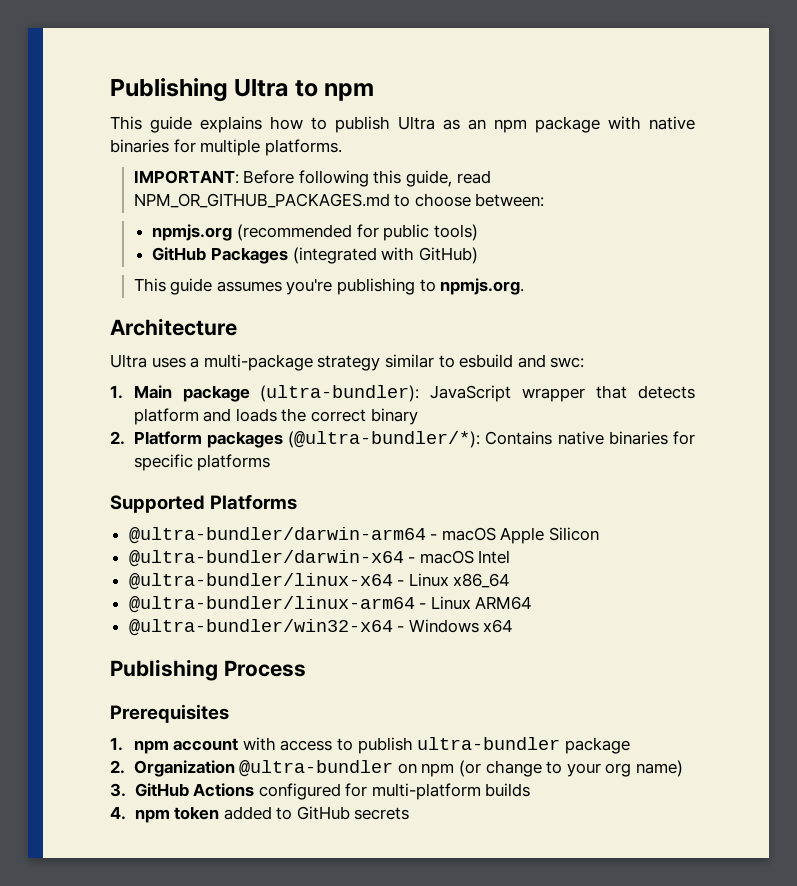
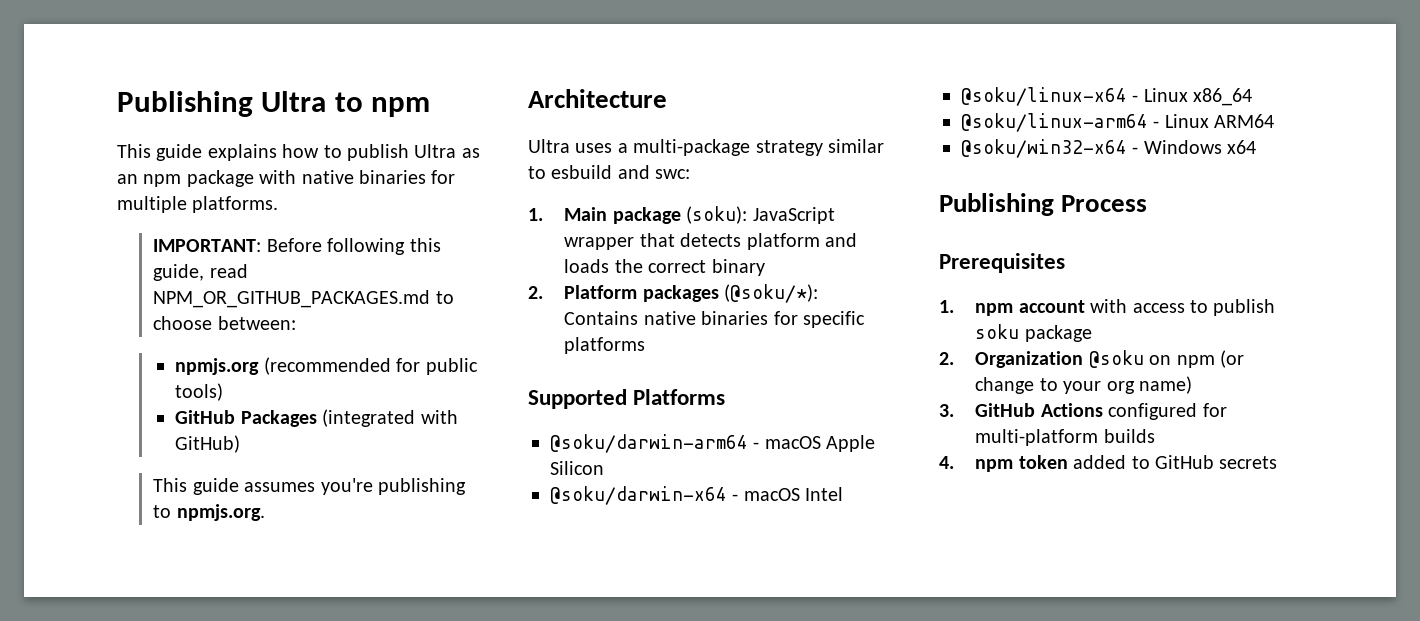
- 1. Main package (ultra-bundler): JavaScript wrapper that detects platform and loads the correct binary
+ 1. Main package (soku): JavaScript wrapper that detects platform and loads the correct binary
- 2. Platform packages (@ultra-bundler/*): Contains native binaries for specific platforms
+ 2. Platform packages (@soku/*): Contains native binaries for specific platforms
- @ultra-bundler/darwin-arm64 - macOS Apple Silicon
+ @soku/darwin-arm64 - macOS Apple Silicon
- @ultra-bundler/darwin-x64 - macOS Intel
+ @soku/darwin-x64 - macOS Intel
- @ultra-bundler/linux-x64 - Linux x86_64
+ @soku/linux-x64 - Linux x86_64
- @ultra-bundler/linux-arm64 - Linux ARM64
+ @soku/linux-arm64 - Linux ARM64
- @ultra-bundler/win32-x64 - Windows x64
+ @soku/win32-x64 - Windows x64
- 1. npm account with access to publish ultra-bundler package
+ 1. npm account with access to publish soku package
- 2. Organization @ultra-bundler on npm (or change to your org name)
+ 2. Organization @soku on npm (or change to your org name)

